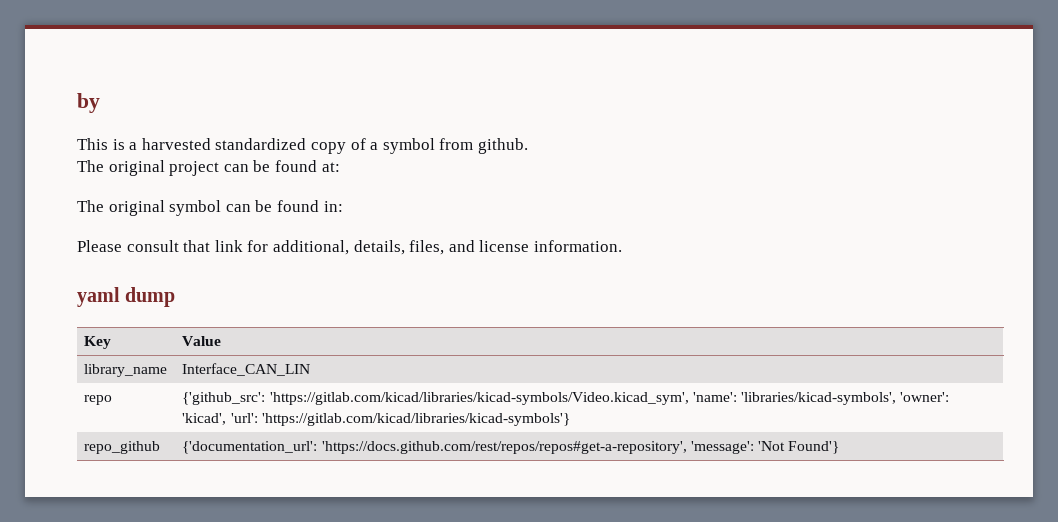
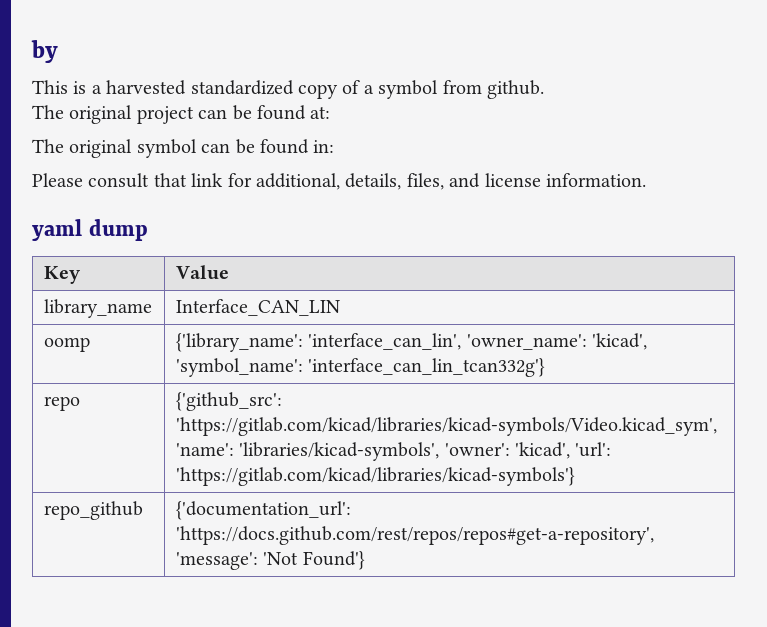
+ oomp | {'library_name': 'interface_can_lin', 'owner_name': 'kicad', 'symbol_name': 'interface_can_lin_tcan332g'}

